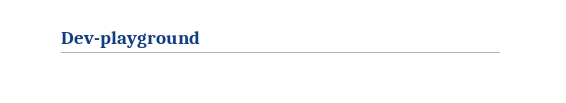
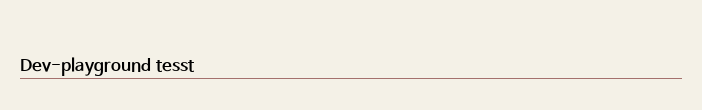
- Dev-playground
+ Dev-playground tesst

